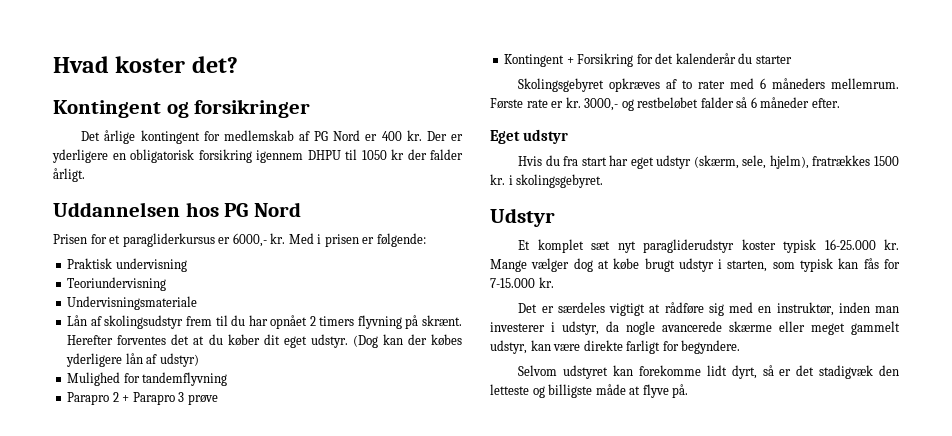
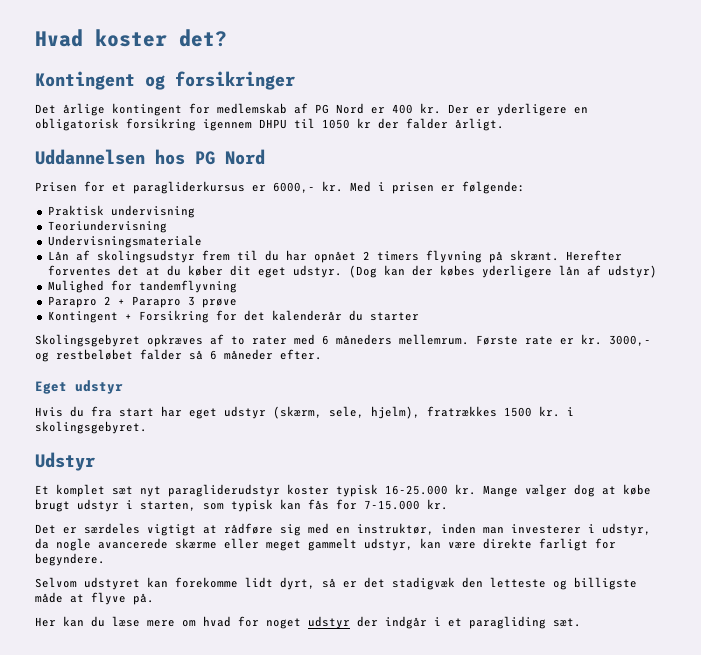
+ Her kan du læse mere om hvad for noget udstyr der indgår i et paragliding sæt.

